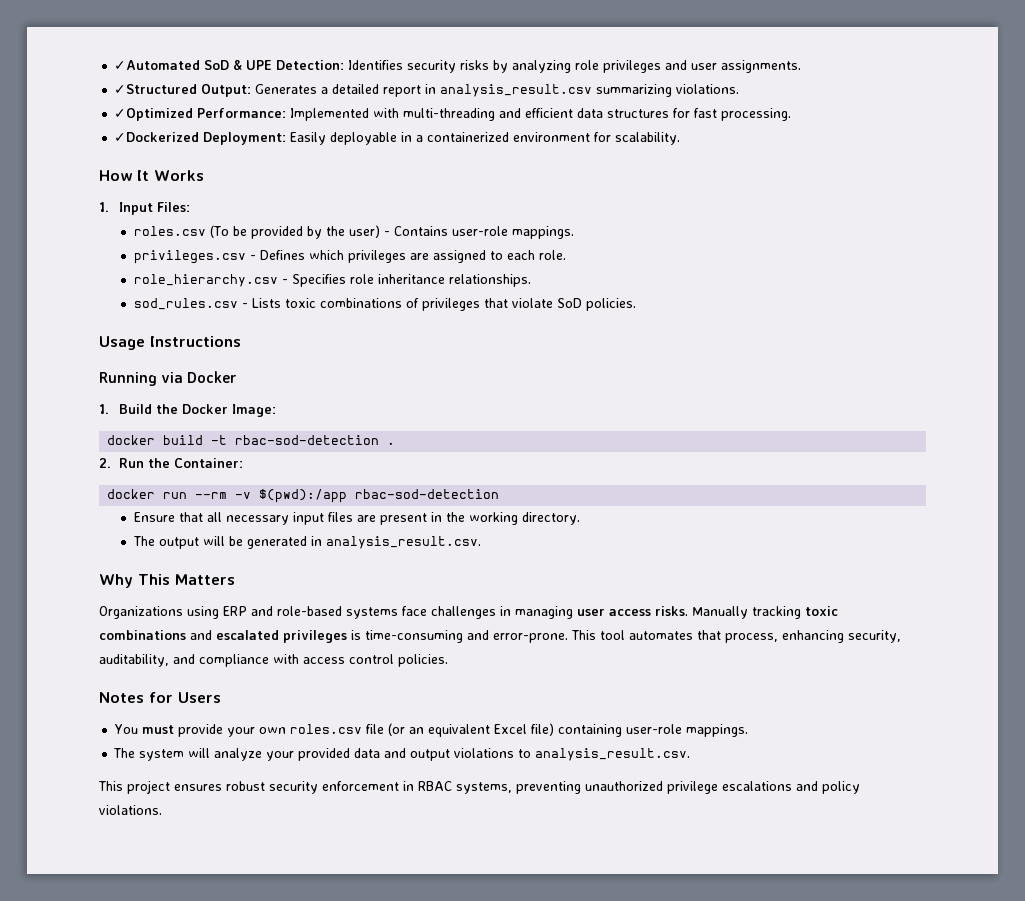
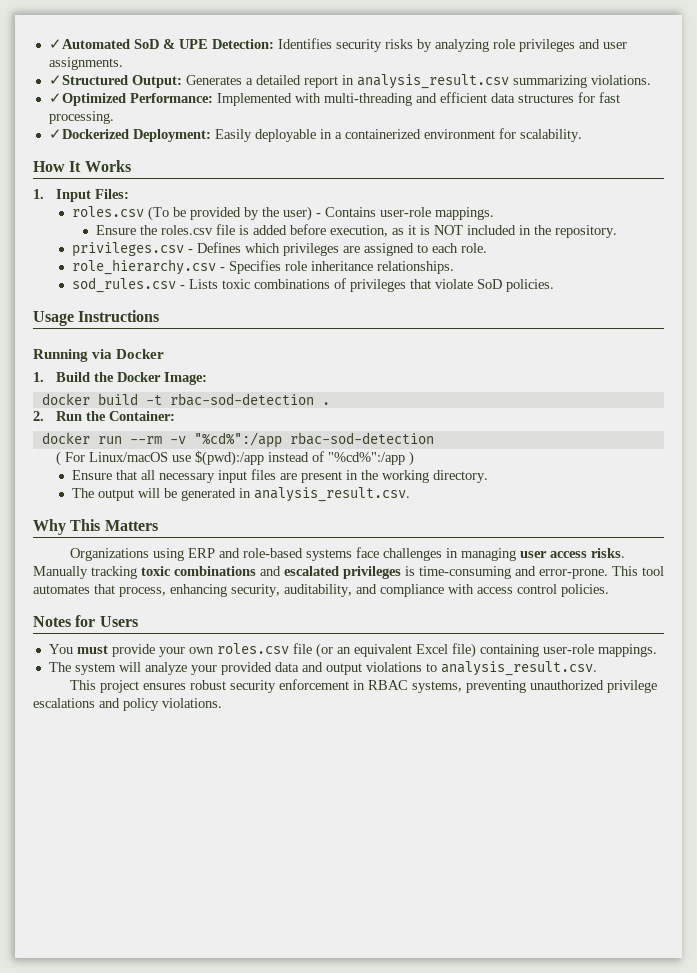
+ Ensure the roles.csv file is added before execution, as it is NOT included in the repository.
- docker run --rm -v $(pwd):/app rbac-sod-detection
+ docker run --rm -v "%cd%":/app rbac-sod-detection
+ ( For Linux/macOS use $(pwd):/app instead of "%cd%":/app )

